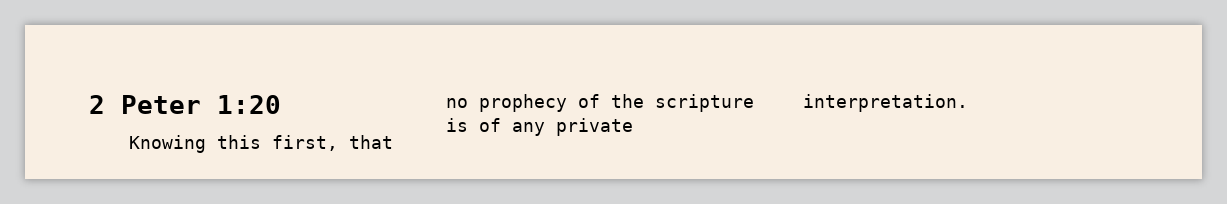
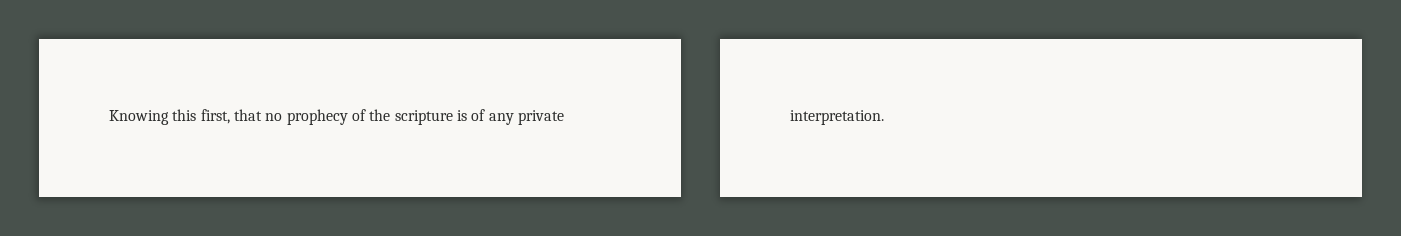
- 2 Peter 1:20

